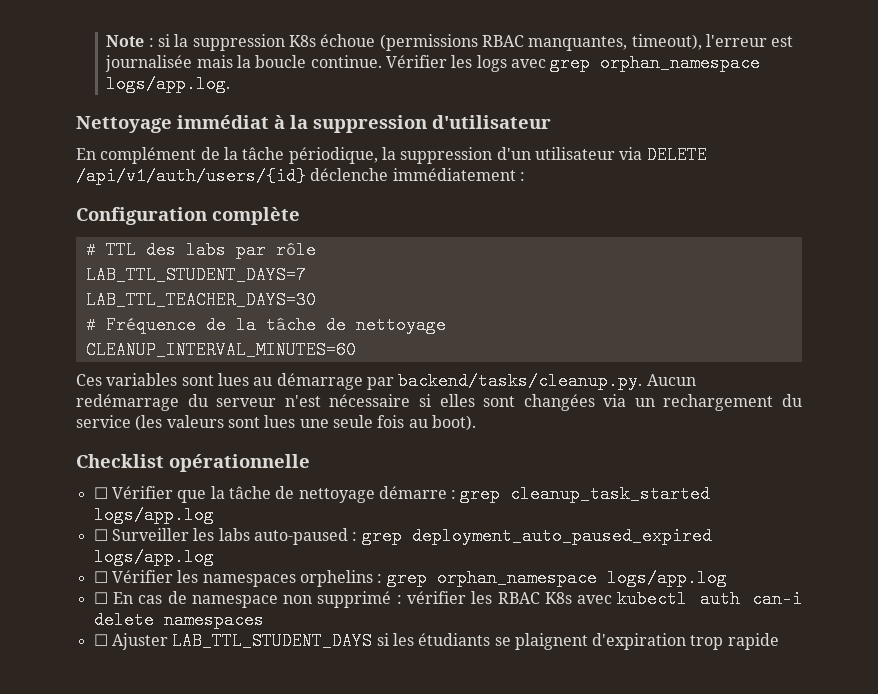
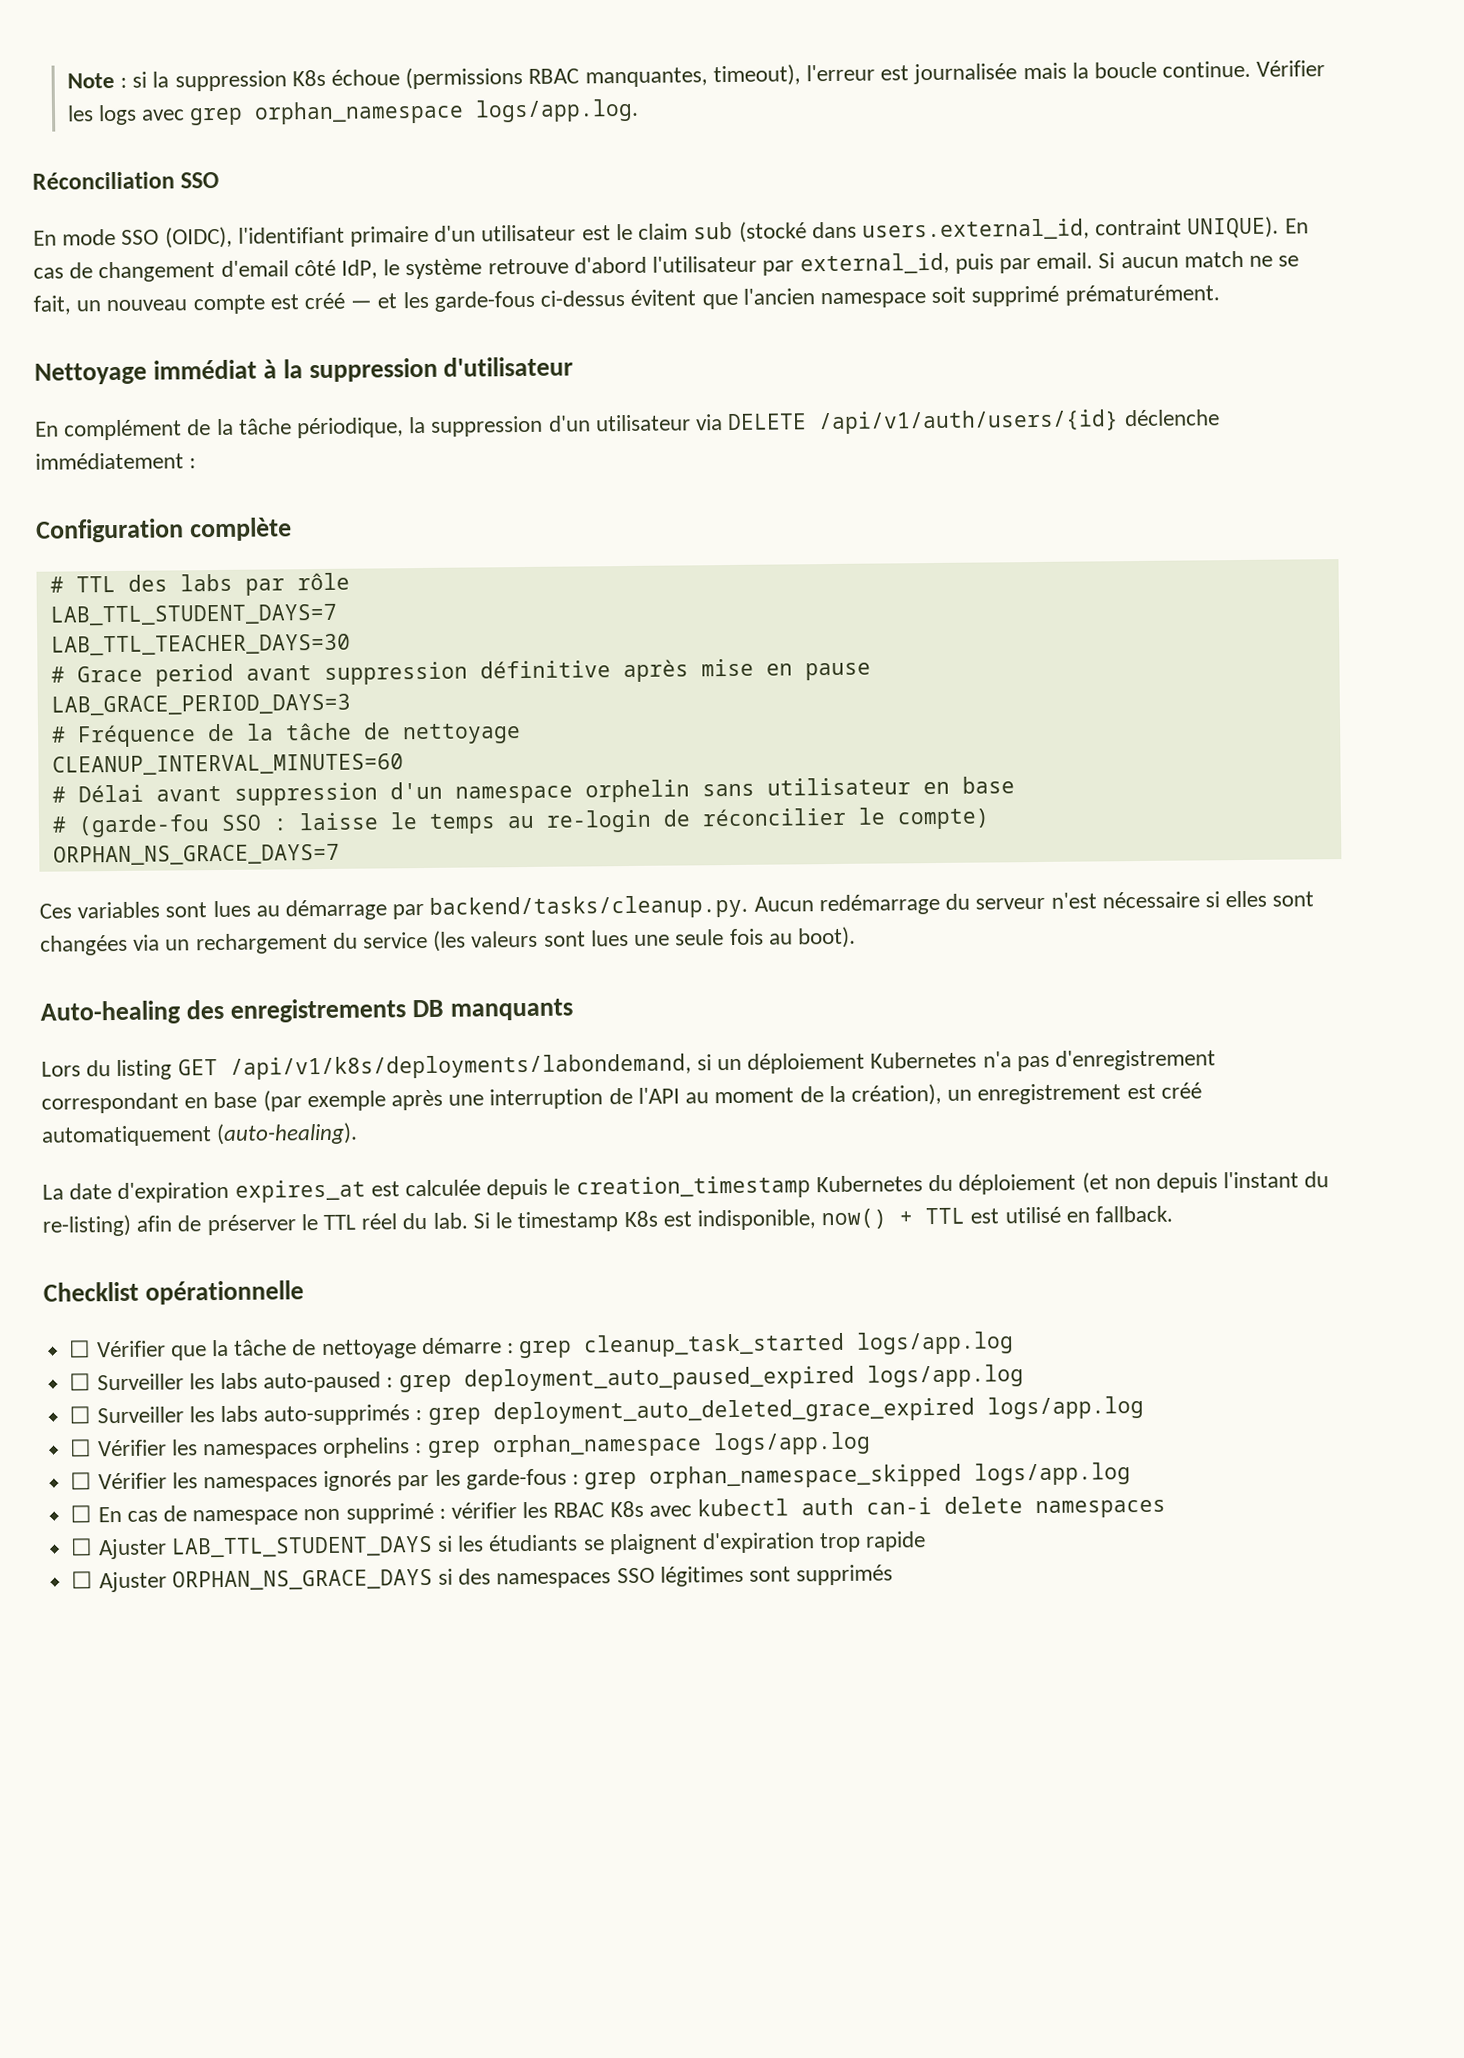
+ Réconciliation SSO
+ En mode SSO (OIDC), l'identifiant primaire d'un utilisateur est le claim sub (stocké dans users.external_id, contraint UNIQUE). En cas de changement d'email côté IdP, le système retrouve d'abord l'utilisateur par external_id, puis par email. Si aucun match ne se fait, un nouveau compte est créé — et les garde-fous ci-dessus évitent que l'ancien namespace soit supprimé prématurément.
+ # Grace period avant suppression définitive après mise en pause
+ LAB_GRACE_PERIOD_DAYS=3
+ # Délai avant suppression d'un namespace orphelin sans utilisateur en base
+ # (garde-fou SSO : laisse le temps au re-login de réconcilier le compte)
+ ORPHAN_NS_GRACE_DAYS=7
+ Auto-healing des enregistrements DB manquants
+ Lors du listing GET /api/v1/k8s/deployments/labondemand, si un déploiement Kubernetes n'a pas d'enregistrement correspondant en base (par exemple après une interruption de l'API au moment de la création), un enregistrement est créé automatiquement (auto-healing).
+ La date d'expiration expires_at est calculée depuis le creation_timestamp Kubernetes du déploiement (et non depuis l'instant du re-listing) afin de préserver le TTL réel du lab. Si le timestamp K8s est indisponible, now() + TTL est utilisé en fallback.
+ ☐ Surveiller les labs auto-supprimés : grep deployment_auto_deleted_grace_expired logs/app.log
+ ☐ Vérifier les namespaces ignorés par les garde-fous : grep orphan_namespace_skipped logs/app.log
+ ☐ Ajuster ORPHAN_NS_GRACE_DAYS si des namespaces SSO légitimes sont supprimés

